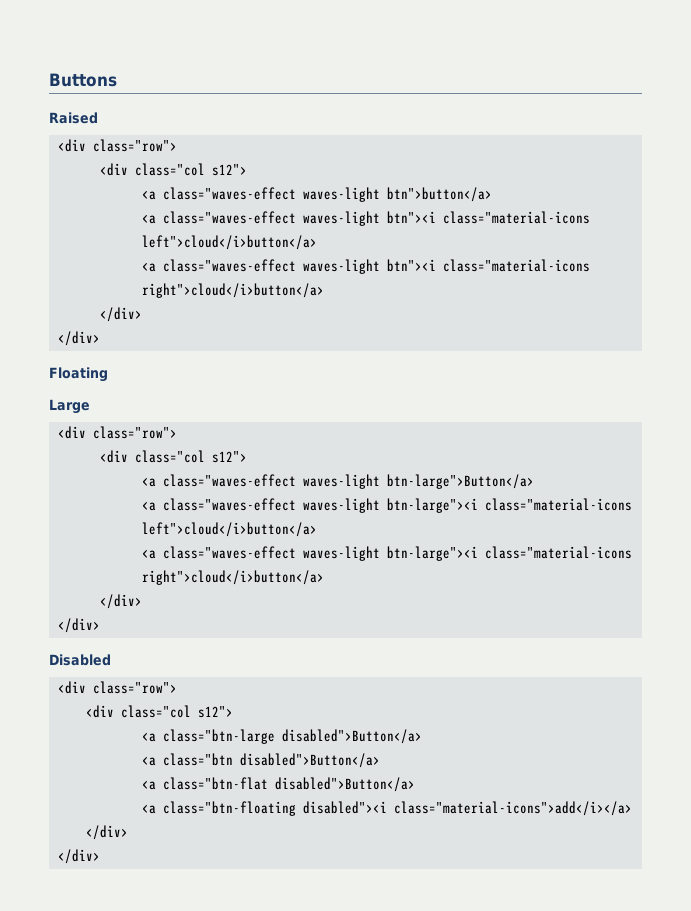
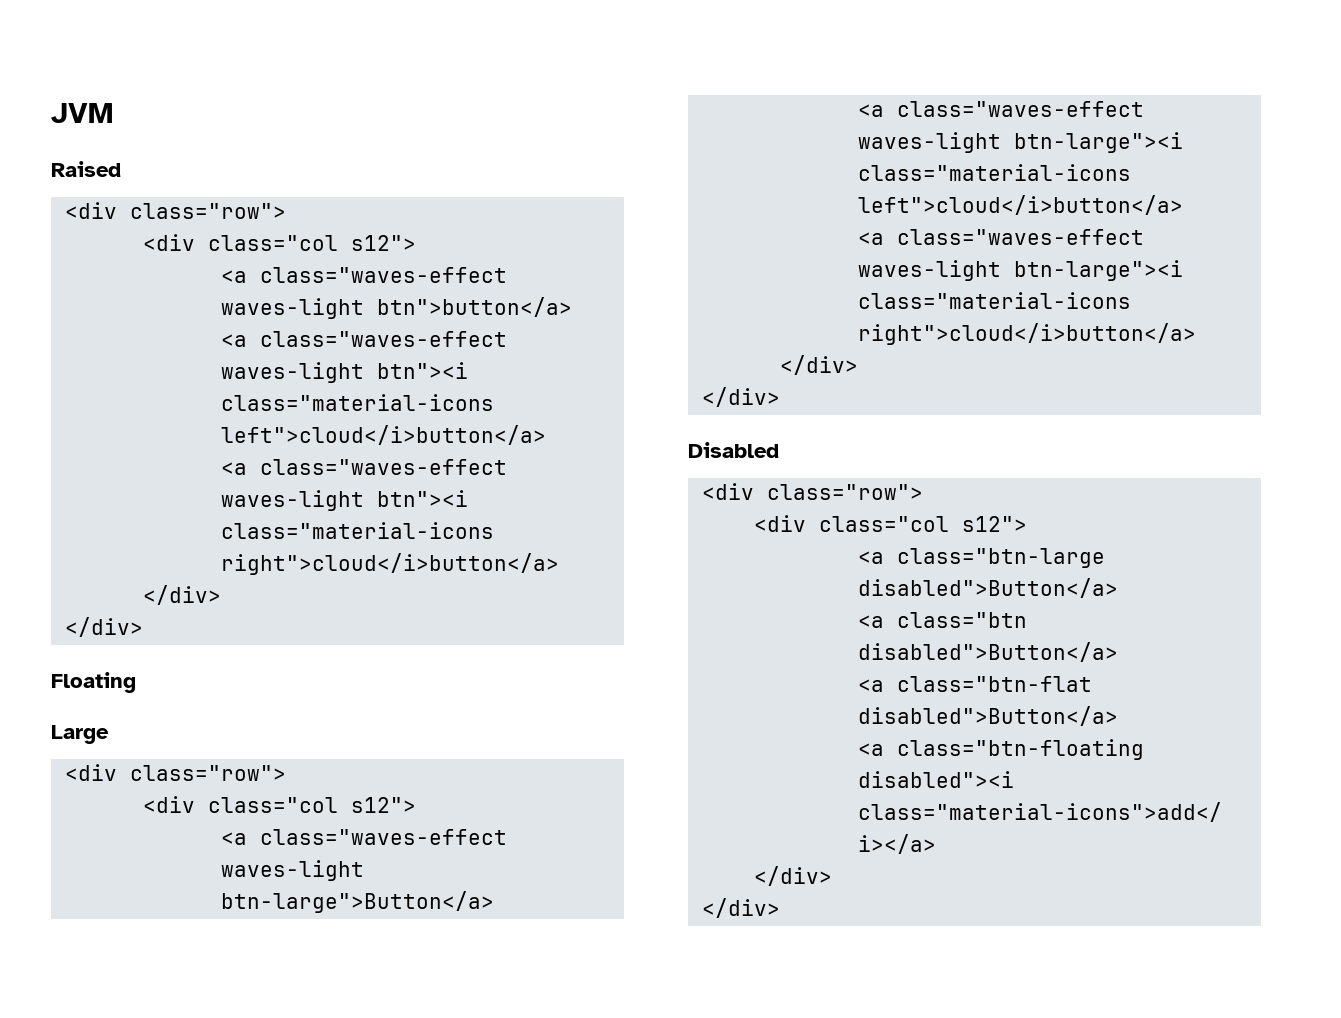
- Buttons
+ JVM

